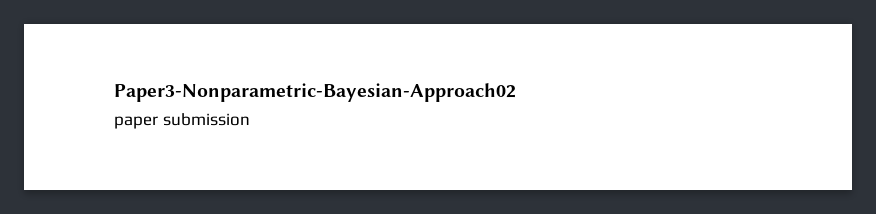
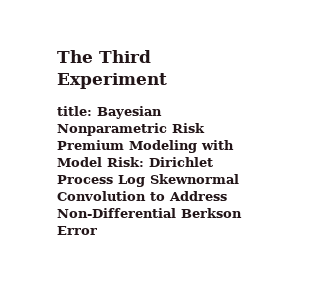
- Paper3-Nonparametric-Bayesian-Approach02
- paper submission
+ The Third Experiment
+ title: Bayesian Nonparametric Risk Premium Modeling with Model Risk: Dirichlet Process Log Skewnormal Convolution to Address Non-Differential Berkson Error

